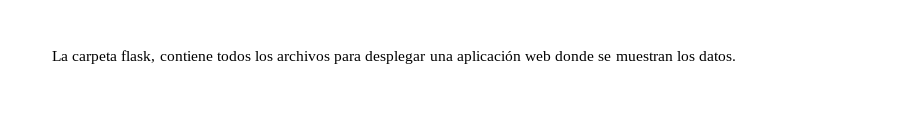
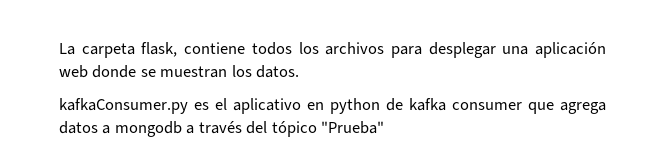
+ kafkaConsumer.py es el aplicativo en python de kafka consumer que agrega datos a mongodb a través del tópico "Prueba"

